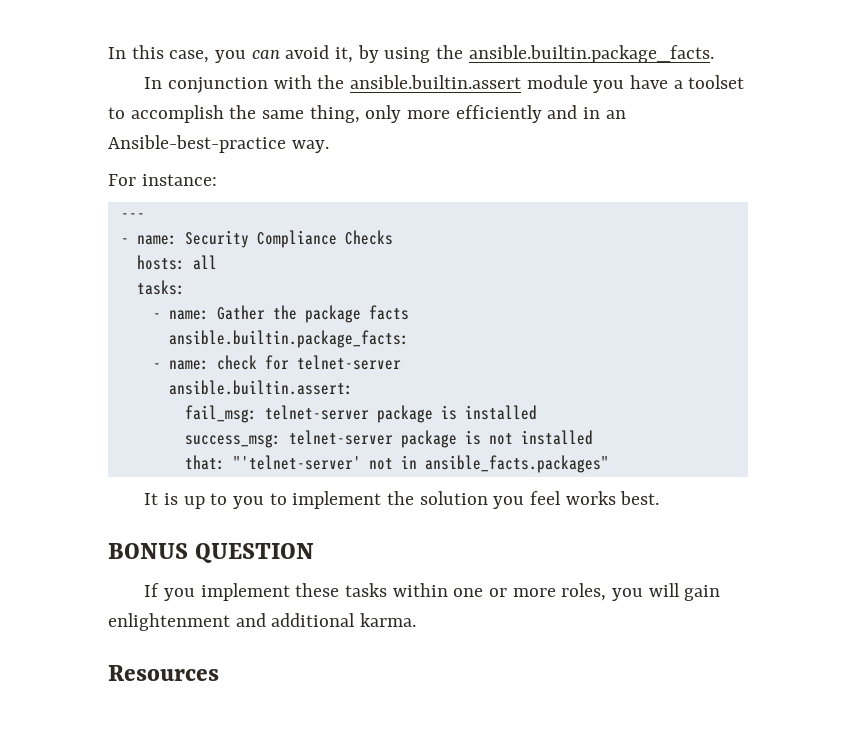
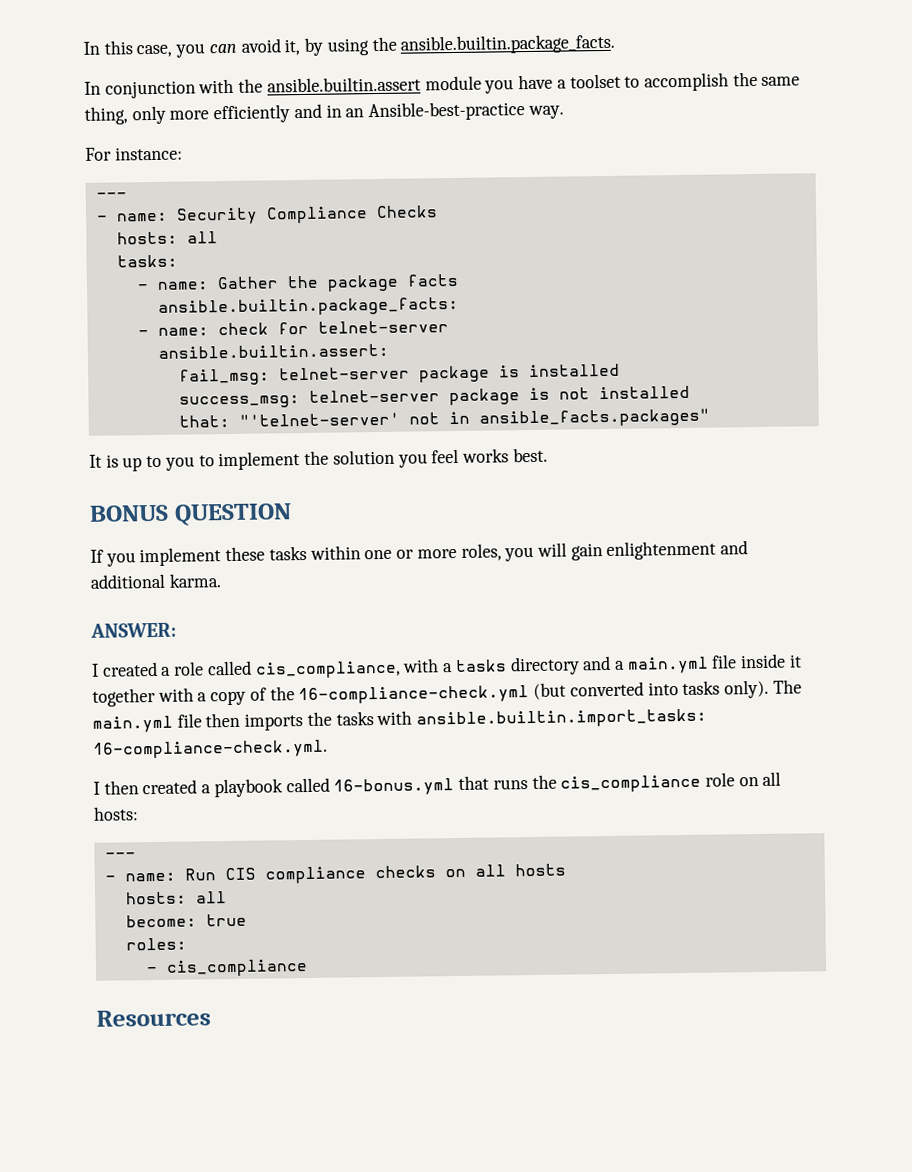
+ ANSWER:
+ I created a role called cis_compliance, with a tasks directory and a main.yml file inside it together with a copy of the 16-compliance-check.yml (but converted into tasks only). The main.yml file then imports the tasks with ansible.builtin.import_tasks: 16-compliance-check.yml.
+ I then created a playbook called 16-bonus.yml that runs the cis_compliance role on all hosts:
+ ---
+ - name: Run CIS compliance checks on all hosts
+ hosts: all
+ become: true
+ roles:
+ - cis_compliance

